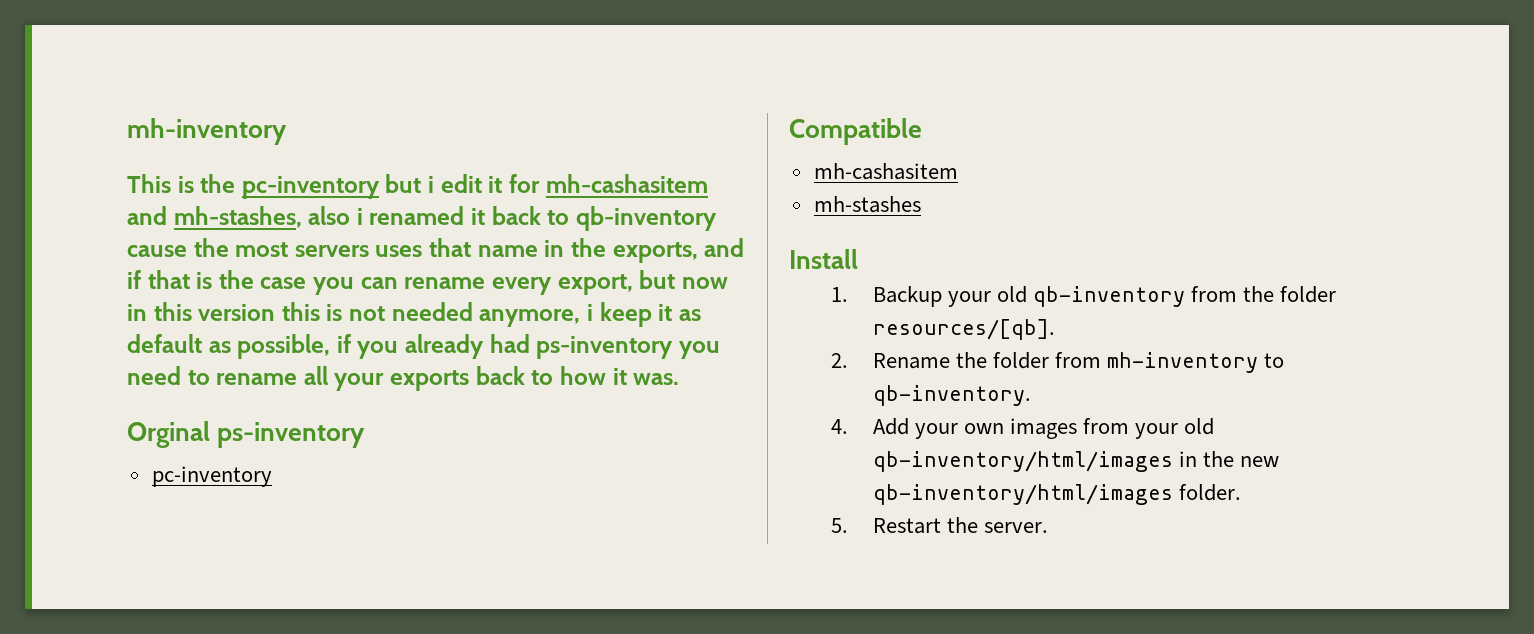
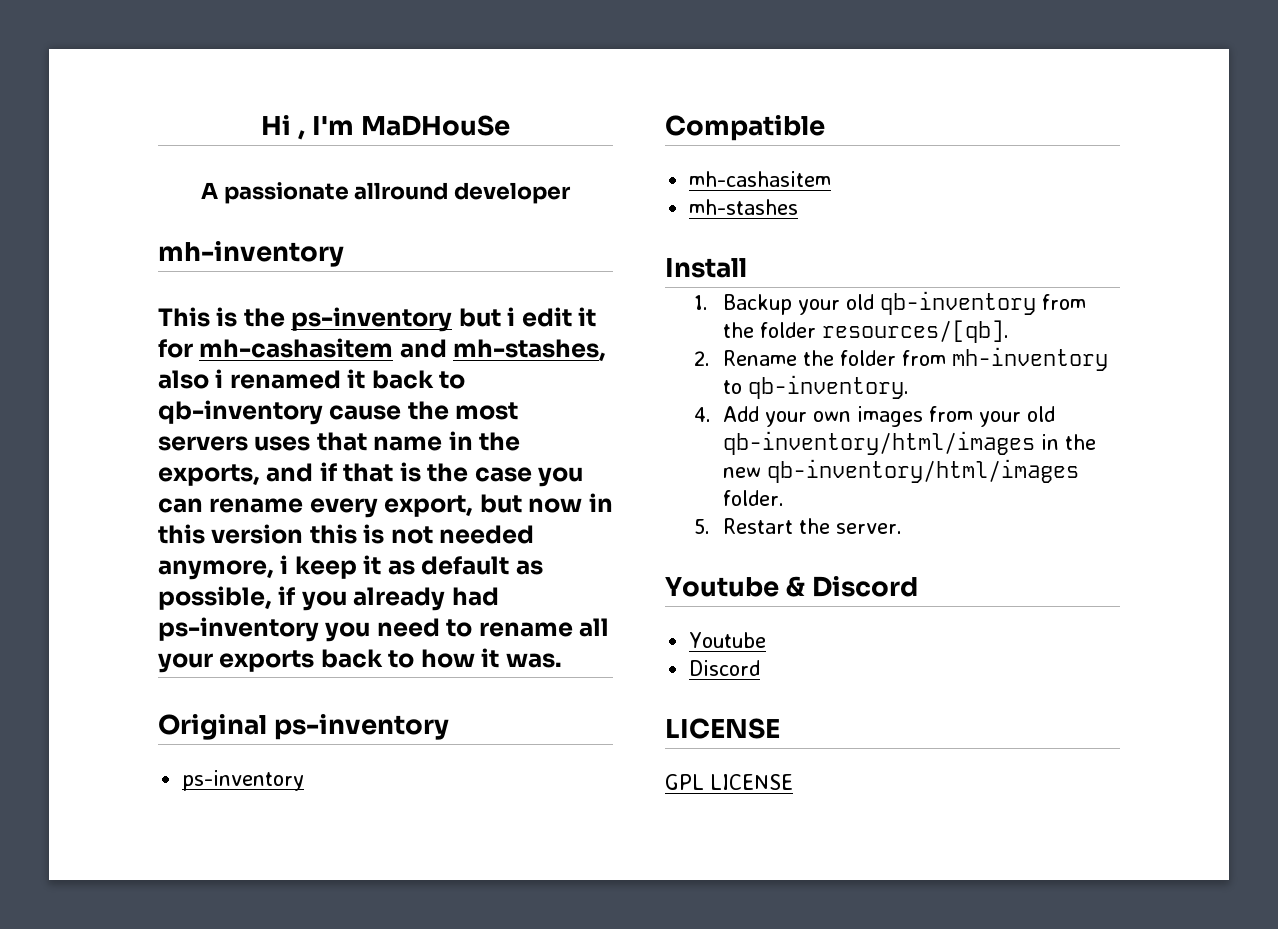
+ Hi , I'm MaDHouSe
+ A passionate allround developer
- This is the pc-inventory but i edit it for mh-cashasitem and mh-stashes, also i renamed it back to qb-inventory cause the most servers uses that name in the exports, and if that is the case you can rename every export, but now in this version this is not needed anymore, i keep it as default as possible, if you already had ps-inventory you need to rename all your exports back to how it was.
+ This is the ps-inventory but i edit it for mh-cashasitem and mh-stashes, also i renamed it back to qb-inventory cause the most servers uses that name in the exports, and if that is the case you can rename every export, but now in this version this is not needed anymore, i keep it as default as possible, if you already had ps-inventory you need to rename all your exports back to how it was.
- Orginal ps-inventory
- pc-inventory
+ Original ps-inventory
+ ps-inventory
+ Youtube & Discord
+ Youtube
+ Discord
+ LICENSE
+ GPL LICENSE

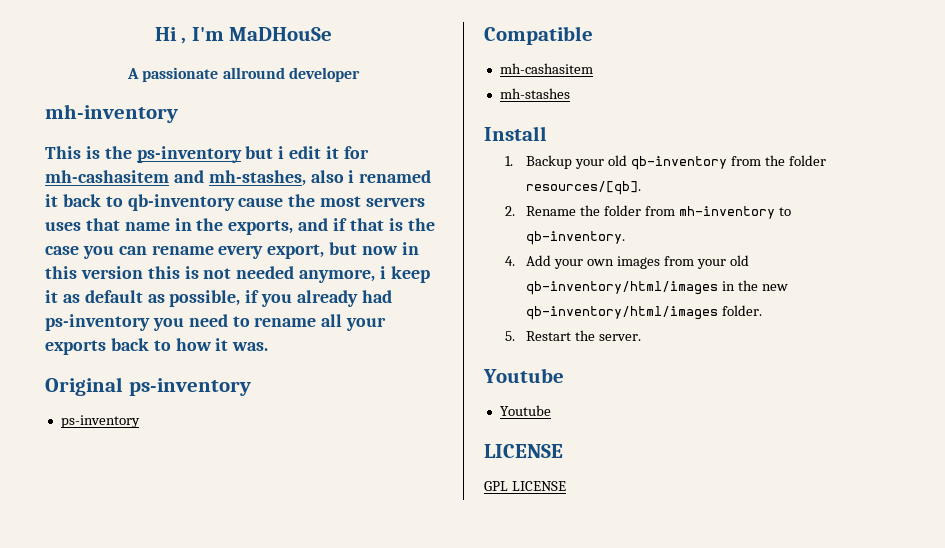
  5. Restart the server.
- Youtube & Discord
  Youtube
- Discord
+ Youtube

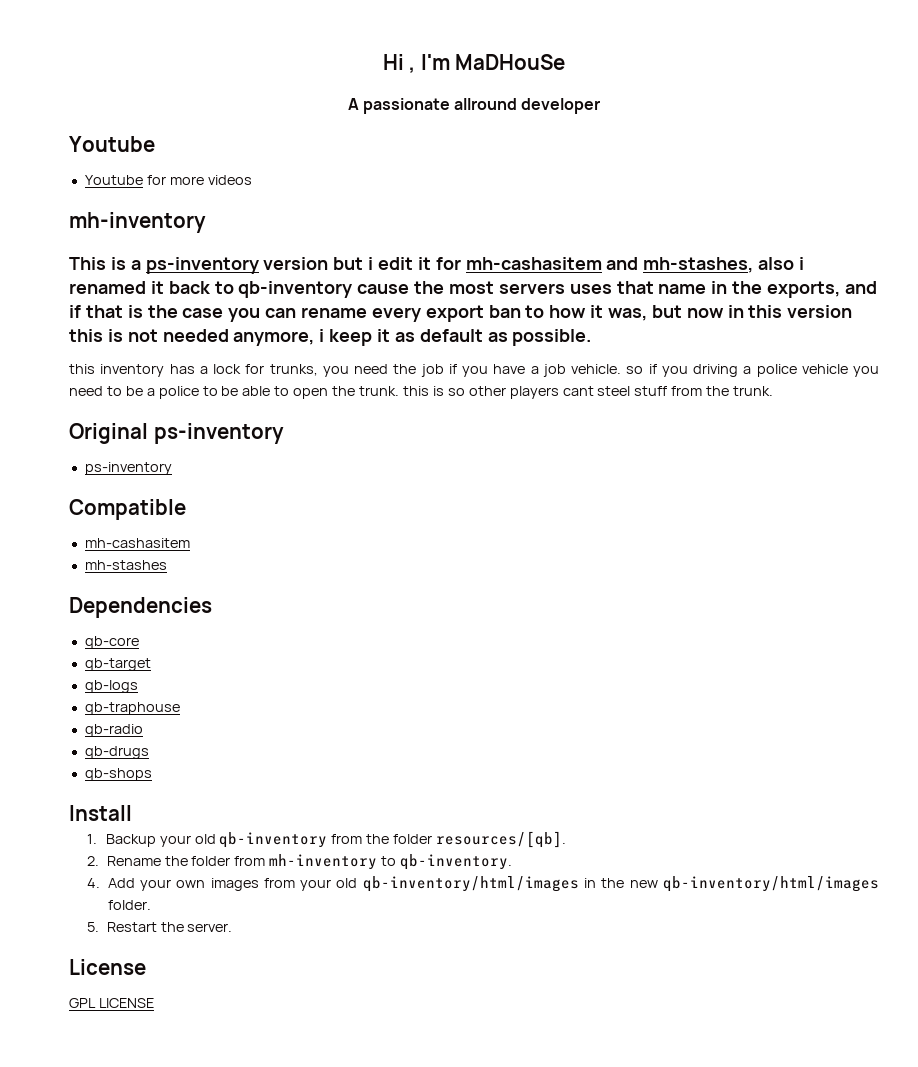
  A passionate allround developer
+ Youtube
+ Youtube for more videos
- This is the ps-inventory but i edit it for mh-cashasitem and mh-stashes, also i renamed it back to qb-inventory cause the most servers uses that name in the exports, and if that is the case you can rename every export, but now in this version this is not needed anymore, i keep it as default as possible, if you already had ps-inventory you need to rename all your exports back to how it was.
+ This is a ps-inventory version but i edit it for mh-cashasitem and mh-stashes, also i renamed it back to qb-inventory cause the most servers uses that name in the exports, and if that is the case you can rename every export ban to how it was, but now in this version this is not needed anymore, i keep it as default as possible.
+ this inventory has a lock for trunks, you need the job if you have a job vehicle. so if you driving a police vehicle you need to be a police to be able to open the trunk. this is so other players cant steel stuff from the trunk.
+ Dependencies
+ qb-core
+ qb-target
+ qb-logs
+ qb-traphouse
+ qb-radio
+ qb-drugs
+ qb-shops
  5. Restart the server.
- Youtube
- Youtube
- LICENSE
+ License

